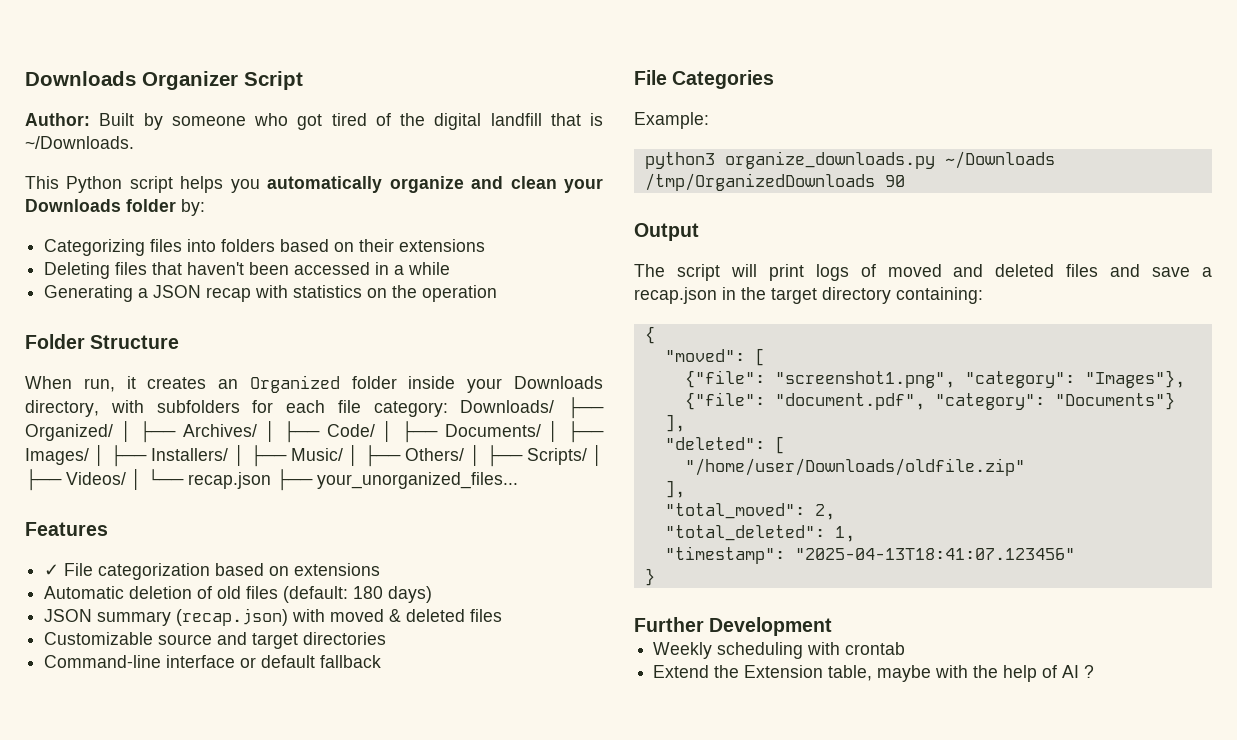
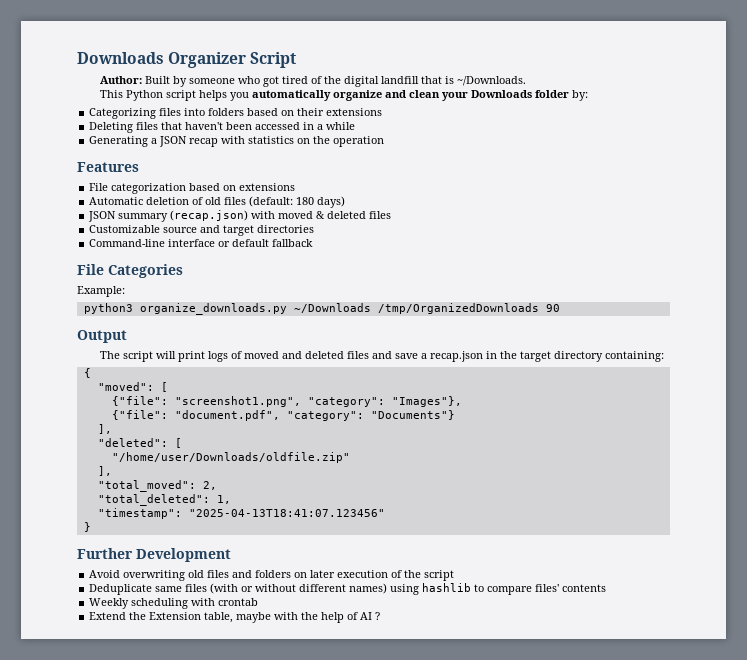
- Folder Structure
- When run, it creates an Organized folder inside your Downloads directory, with subfolders for each file category: Downloads/ ├── Organized/ │ ├── Archives/ │ ├── Code/ │ ├── Documents/ │ ├── Images/ │ ├── Installers/ │ ├── Music/ │ ├── Others/ │ ├── Scripts/ │ ├── Videos/ │ └── recap.json ├── your_unorganized_files...
- ✓ File categorization based on extensions
+ File categorization based on extensions
+ Avoid overwriting old files and folders on later execution of the script
+ Deduplicate same files (with or without different names) using hashlib to compare files' contents

